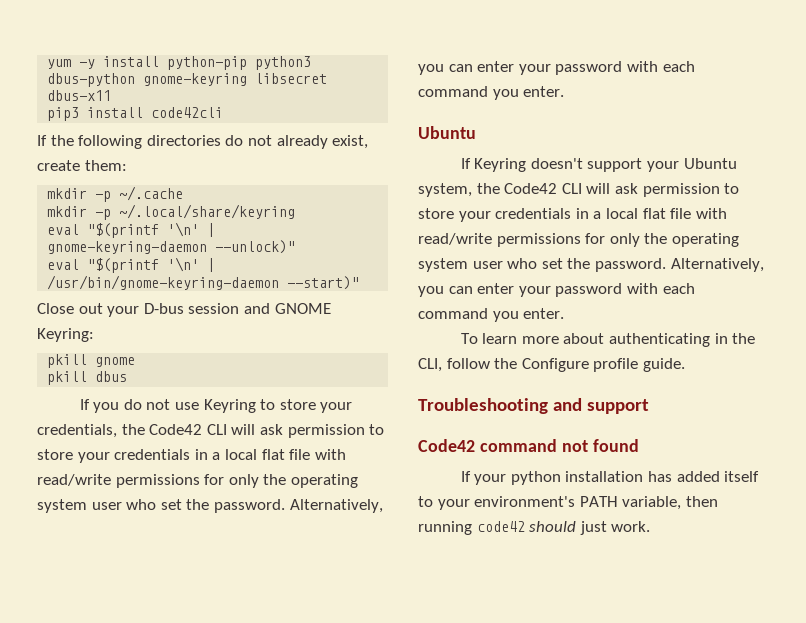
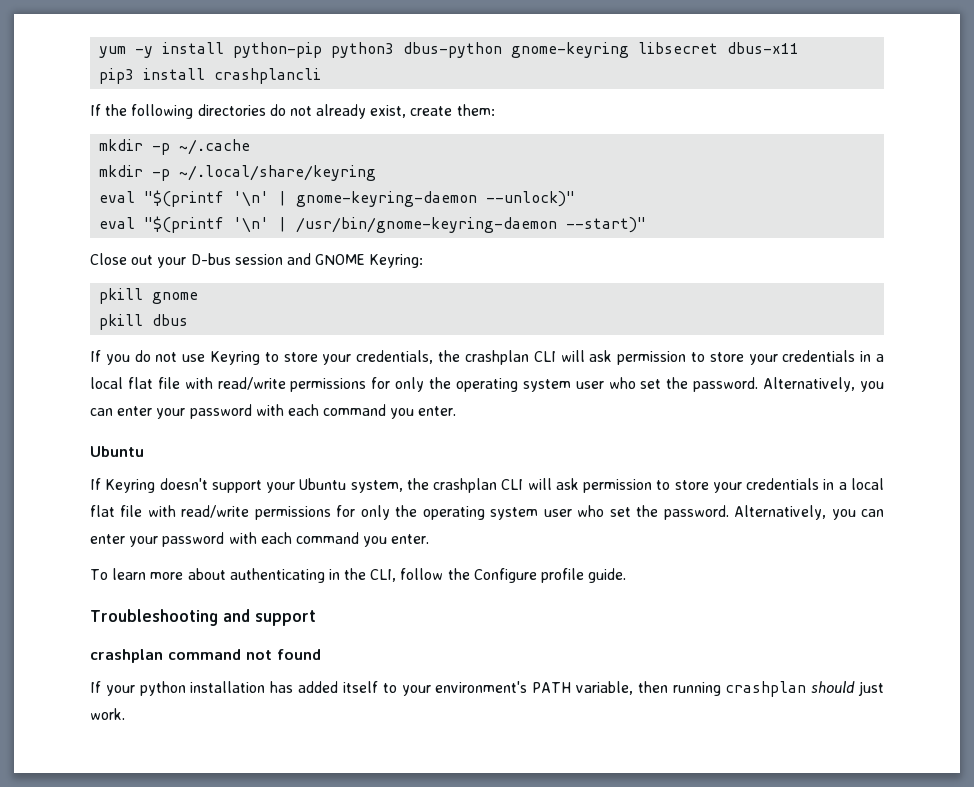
- pip3 install code42cli
+ pip3 install crashplancli
- If you do not use Keyring to store your credentials, the Code42 CLI will ask permission to store your credentials in a local flat file with read/write permissions for only the operating system user who set the password.
+ If you do not use Keyring to store your credentials, the crashplan CLI will ask permission to store your credentials in a local flat file with read/write permissions for only the operating system user who set the password.
- If Keyring doesn't support your Ubuntu system, the Code42 CLI will ask permission to store your credentials in a local flat file with read/write permissions for only the operating system user who set the password.
+ If Keyring doesn't support your Ubuntu system, the crashplan CLI will ask permission to store your credentials in a local flat file with read/write permissions for only the operating system user who set the password.
- Code42 command not found
+ crashplan command not found
- If your python installation has added itself to your environment's PATH variable, then running code42 should just work.
+ If your python installation has added itself to your environment's PATH variable, then running crashplan should just work.

